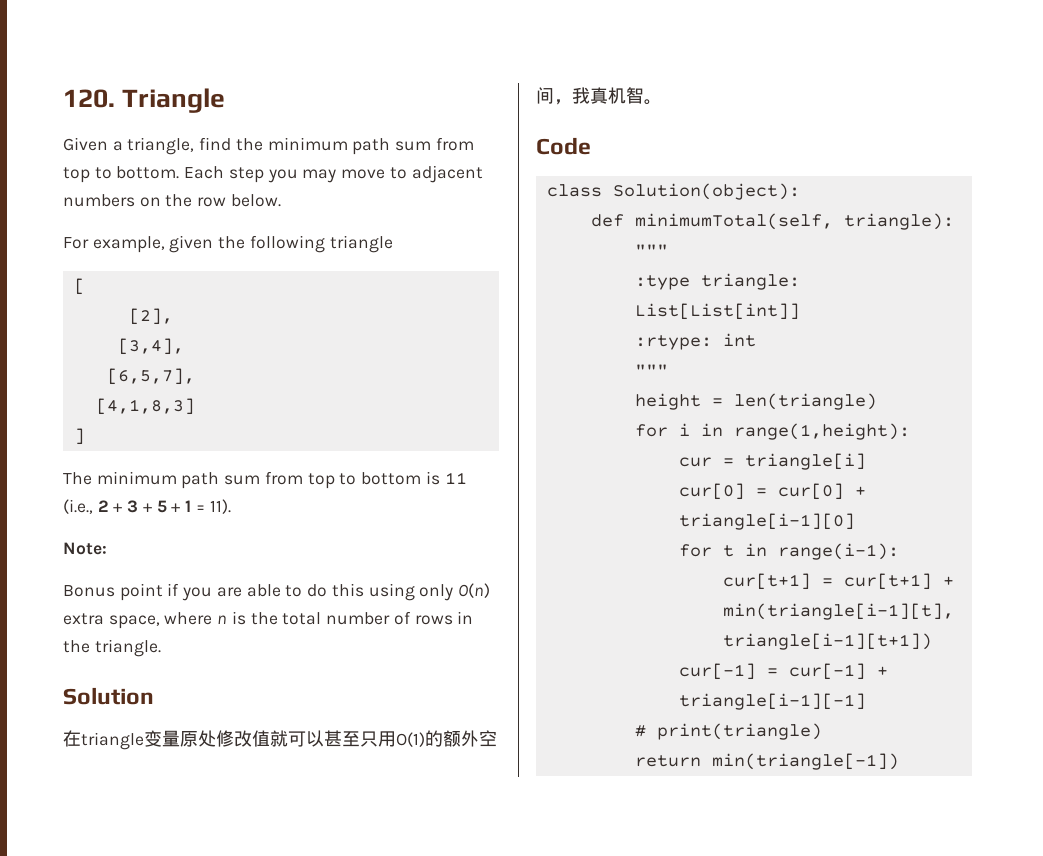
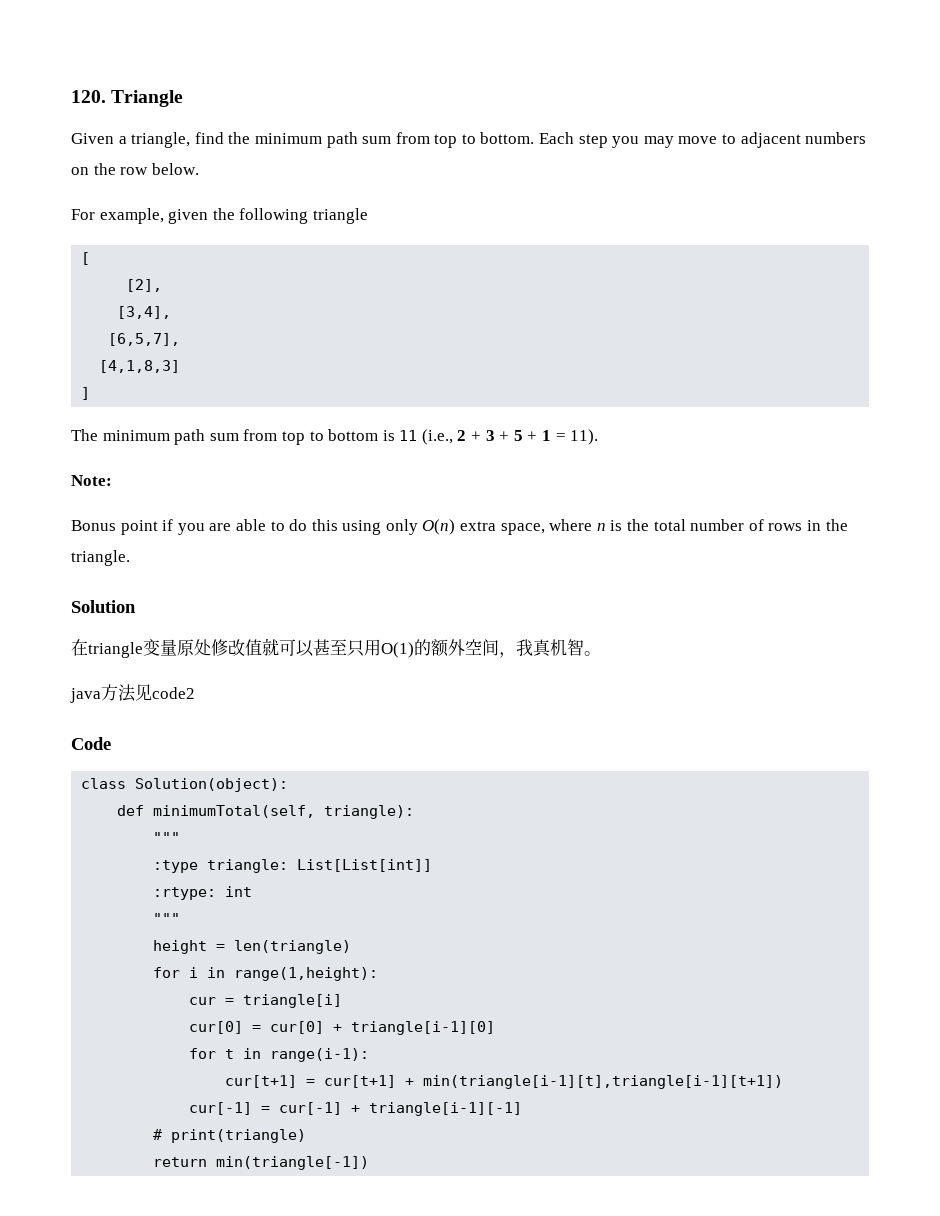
+ java方法见code2

